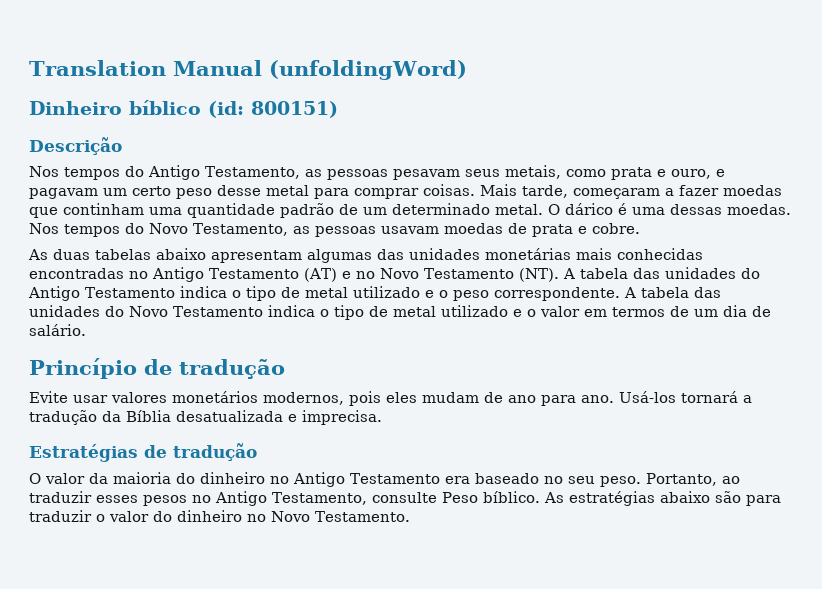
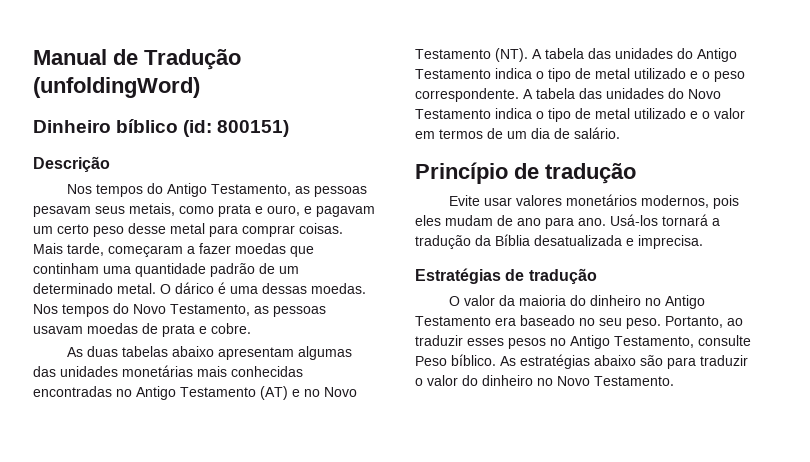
- Translation Manual (unfoldingWord)
+ Manual de Tradução (unfoldingWord)

